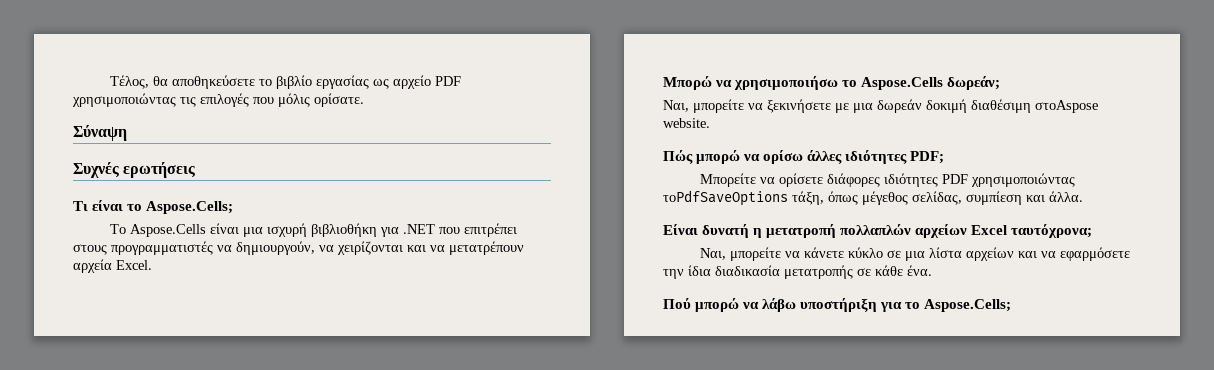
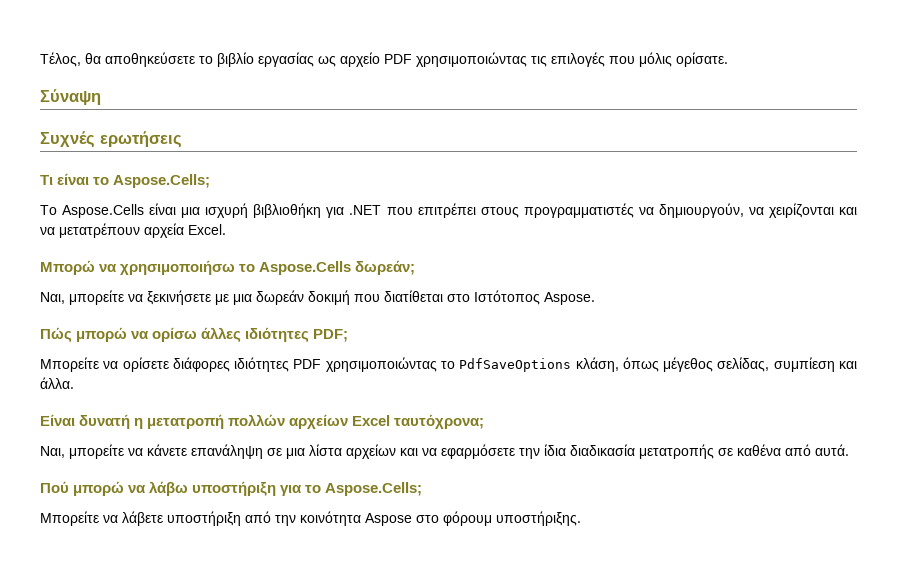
- Ναι, μπορείτε να ξεκινήσετε με μια δωρεάν δοκιμή διαθέσιμη στοAspose website.
+ Ναι, μπορείτε να ξεκινήσετε με μια δωρεάν δοκιμή που διατίθεται στο Ιστότοπος Aspose.
- Μπορείτε να ορίσετε διάφορες ιδιότητες PDF χρησιμοποιώντας τοPdfSaveOptions τάξη, όπως μέγεθος σελίδας, συμπίεση και άλλα.
+ Μπορείτε να ορίσετε διάφορες ιδιότητες PDF χρησιμοποιώντας το PdfSaveOptions κλάση, όπως μέγεθος σελίδας, συμπίεση και άλλα.
- Είναι δυνατή η μετατροπή πολλαπλών αρχείων Excel ταυτόχρονα;
+ Είναι δυνατή η μετατροπή πολλών αρχείων Excel ταυτόχρονα;
- Ναι, μπορείτε να κάνετε κύκλο σε μια λίστα αρχείων και να εφαρμόσετε την ίδια διαδικασία μετατροπής σε κάθε ένα.
+ Ναι, μπορείτε να κάνετε επανάληψη σε μια λίστα αρχείων και να εφαρμόσετε την ίδια διαδικασία μετατροπής σε καθένα από αυτά.
+ Μπορείτε να λάβετε υποστήριξη από την κοινότητα Aspose στο φόρουμ υποστήριξης.

